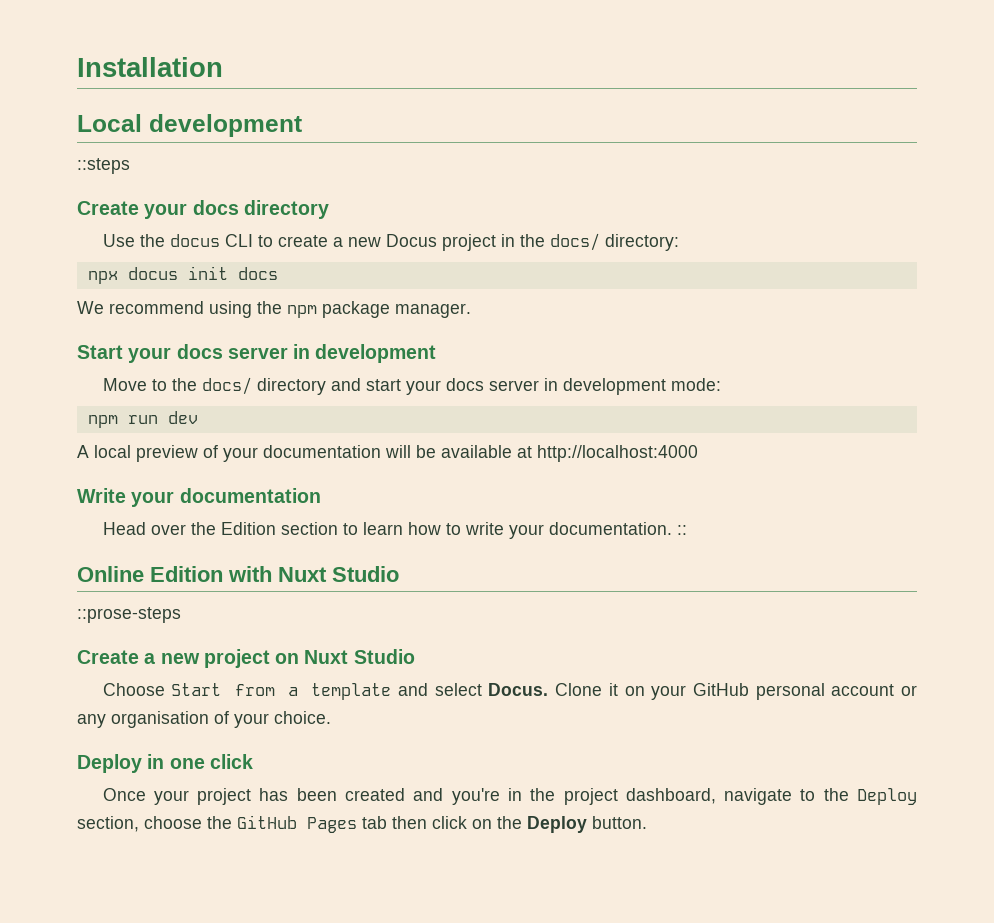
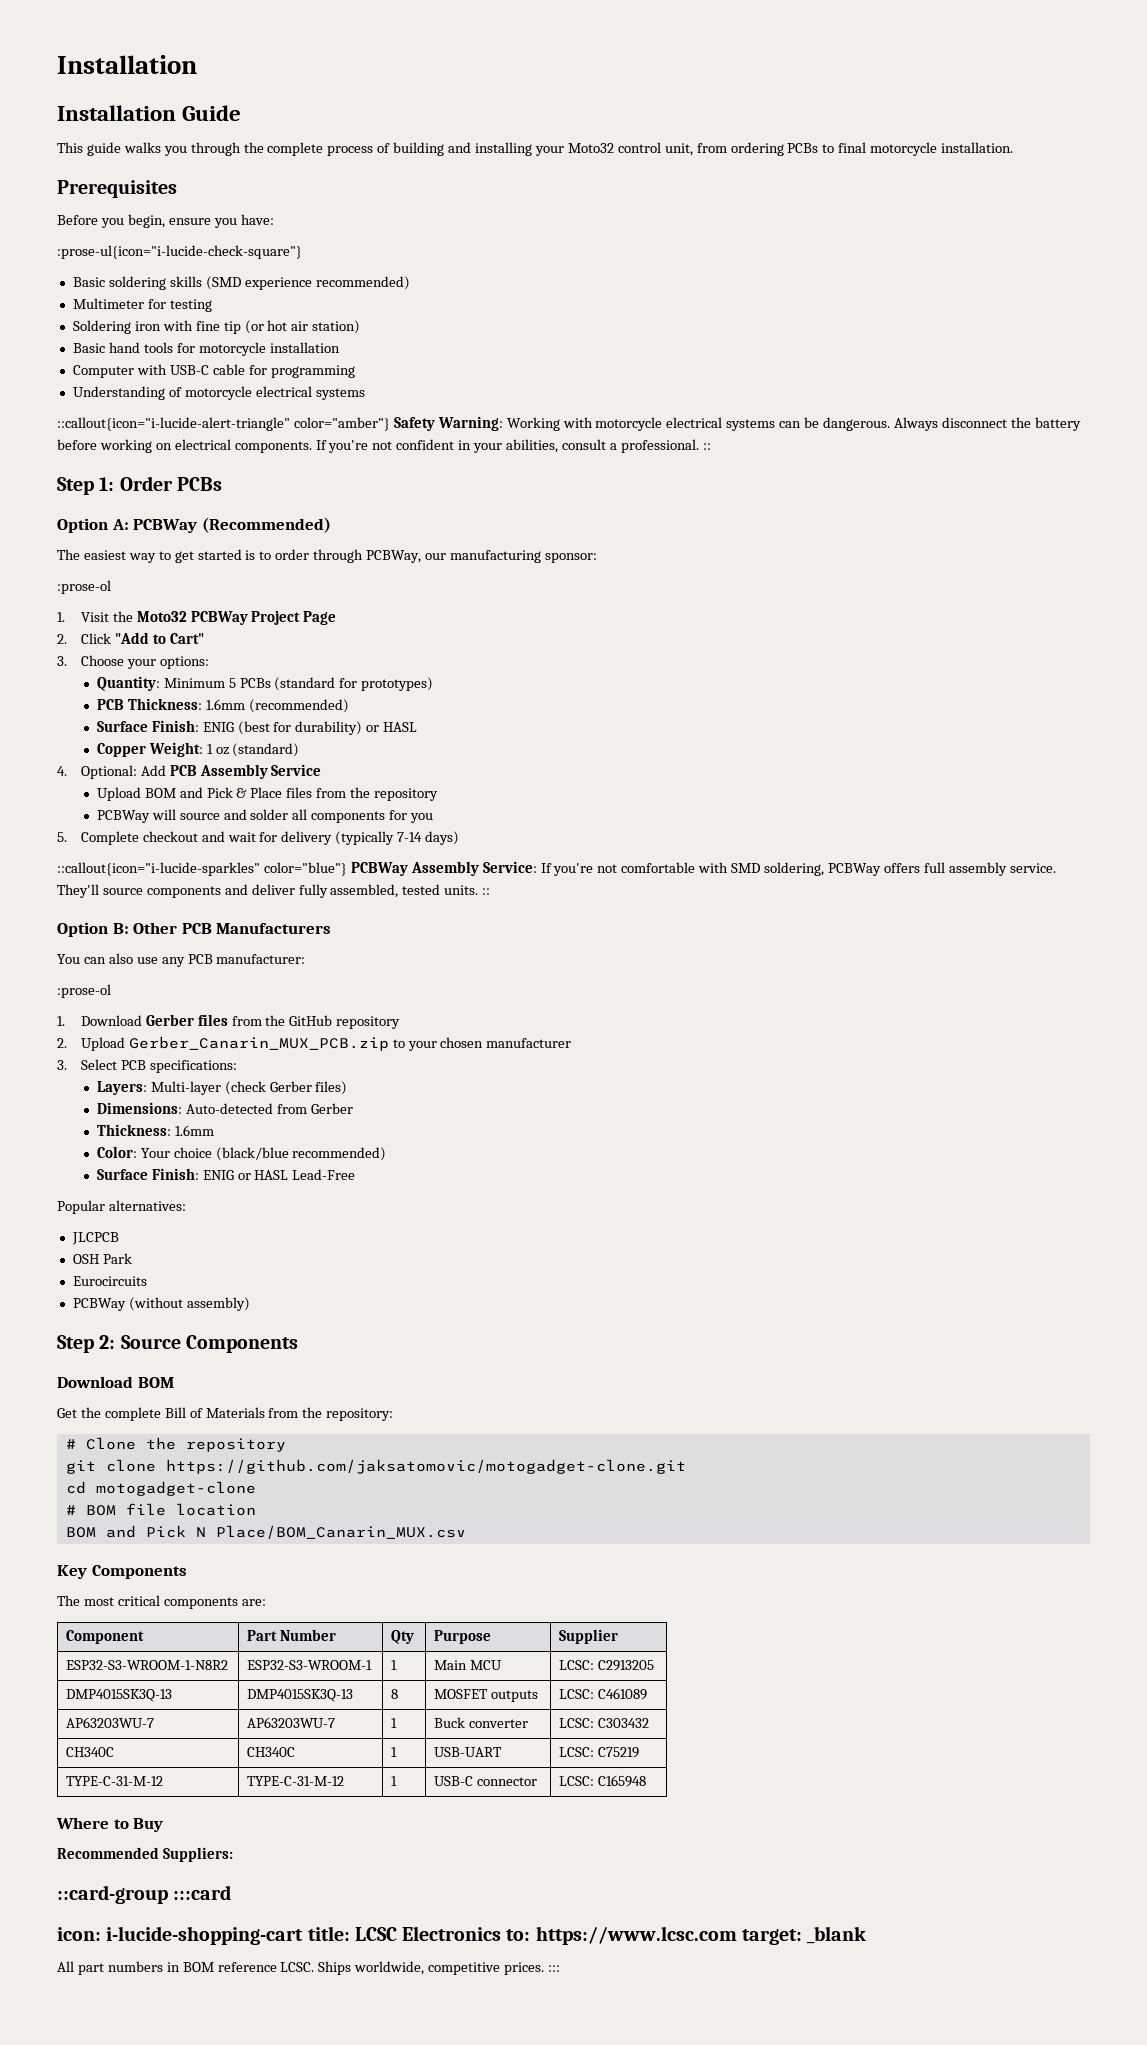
- Local development
- ::steps
- Create your docs directory
- Use the docus CLI to create a new Docus project in the docs/ directory:
- npx docus init docs
- We recommend using the npm package manager.
- Start your docs server in development
- Move to the docs/ directory and start your docs server in development mode:
- npm run dev
- A local preview of your documentation will be available at http://localhost:4000
- Write your documentation
- Head over the Edition section to learn how to write your documentation. ::
- Online Edition with Nuxt Studio
- ::prose-steps
- Create a new project on Nuxt Studio
- Choose Start from a template and select Docus. Clone it on your GitHub personal account or any organisation of your choice.
- Deploy in one click
- Once your project has been created and you're in the project dashboard, navigate to the Deploy section, choose the GitHub Pages tab then click on the Deploy button.
+ Installation Guide
+ This guide walks you through the complete process of building and installing your Moto32 control unit, from ordering PCBs to final motorcycle installation.
+ Prerequisites
+ Before you begin, ensure you have:
+ :prose-ul{icon="i-lucide-check-square"}
+ Basic soldering skills (SMD experience recommended)
+ Multimeter for testing
+ Soldering iron with fine tip (or hot air station)
+ Basic hand tools for motorcycle installation
+ Computer with USB-C cable for programming
+ Understanding of motorcycle electrical systems
+ ::callout{icon="i-lucide-alert-triangle" color="amber"} Safety Warning: Working with motorcycle electrical systems can be dangerous. Always disconnect the battery before working on electrical components. If you're not confident in your abilities, consult a professional. ::
+ Step 1: Order PCBs
+ Option A: PCBWay (Recommended)
+ The easiest way to get started is to order through PCBWay, our manufacturing sponsor:
+ :prose-ol
+ 1. Visit the Moto32 PCBWay Project Page
+ 2. Click "Add to Cart"
+ 3. Choose your options:
+ Quantity: Minimum 5 PCBs (standard for prototypes)
+ PCB Thickness: 1.6mm (recommended)
+ Surface Finish: ENIG (best for durability) or HASL
+ Copper Weight: 1 oz (standard)
+ 4. Optional: Add PCB Assembly Service
+ Upload BOM and Pick & Place files from the repository
+ PCBWay will source and solder all components for you
+ 5. Complete checkout and wait for delivery (typically 7-14 days)
+ ::callout{icon="i-lucide-sparkles" color="blue"} PCBWay Assembly Service: If you're not comfortable with SMD soldering, PCBWay offers full assembly service. They'll source components and deliver fully assembled, tested units. ::
+ Option B: Other PCB Manufacturers
+ You can also use any PCB manufacturer:
+ :prose-ol
+ 1. Download Gerber files from the GitHub repository
+ 2. Upload Gerber_Canarin_MUX_PCB.zip to your chosen manufacturer
+ 3. Select PCB specifications:
+ Layers: Multi-layer (check Gerber files)
+ Dimensions: Auto-detected from Gerber
+ Thickness: 1.6mm
+ Color: Your choice (black/blue recommended)
+ Surface Finish: ENIG or HASL Lead-Free
+ Popular alternatives:
+ JLCPCB
+ OSH Park
+ Eurocircuits
+ PCBWay (without assembly)
+ Step 2: Source Components
+ Download BOM
+ Get the complete Bill of Materials from the repository:
+ # Clone the repository
+ git clone https://github.com/jaksatomovic/motogadget-clone.git
+ cd motogadget-clone
+ # BOM file location
+ BOM and Pick N Place/BOM_Canarin_MUX.csv
+ Key Components
+ The most critical components are:
+ Component | Part Number | Qty | Purpose | Supplier
+ ESP32-S3-WROOM-1-N8R2 | ESP32-S3-WROOM-1 | 1 | Main MCU | LCSC: C2913205
+ DMP4015SK3Q-13 | DMP4015SK3Q-13 | 8 | MOSFET outputs | LCSC: C461089
+ AP63203WU-7 | AP63203WU-7 | 1 | Buck converter | LCSC: C303432
+ CH340C | CH340C | 1 | USB-UART | LCSC: C75219
+ TYPE-C-31-M-12 | TYPE-C-31-M-12 | 1 | USB-C connector | LCSC: C165948
+ Where to Buy
+ Recommended Suppliers:
+ ::card-group :::card
+ icon: i-lucide-shopping-cart title: LCSC Electronics to: https://www.lcsc.com target: _blank
+ All part numbers in BOM reference LCSC. Ships worldwide, competitive prices. :::

